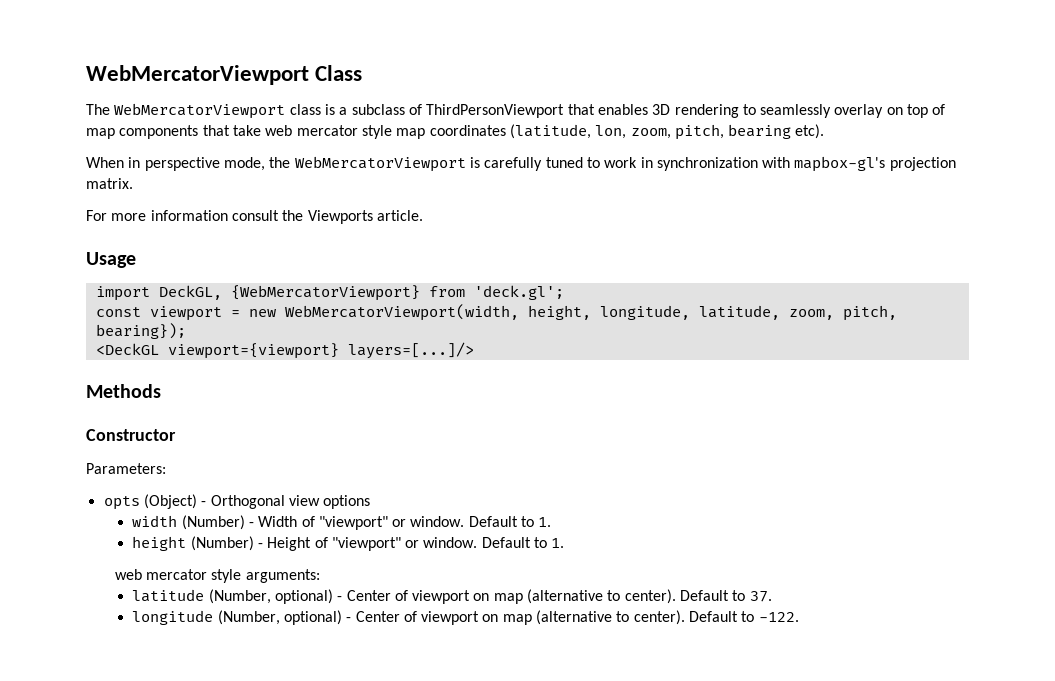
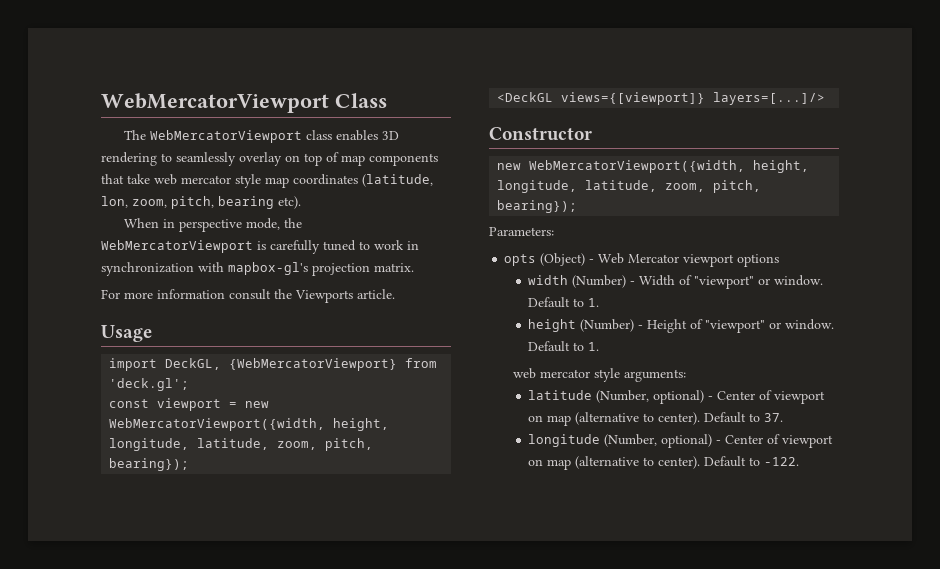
- The WebMercatorViewport class is a subclass of ThirdPersonViewport that enables 3D rendering to seamlessly overlay on top of map components that take web mercator style map coordinates (latitude, lon, zoom, pitch, bearing etc).
+ The WebMercatorViewport class enables 3D rendering to seamlessly overlay on top of map components that take web mercator style map coordinates (latitude, lon, zoom, pitch, bearing etc).
- const viewport = new WebMercatorViewport(width, height, longitude, latitude, zoom, pitch, bearing});
+ const viewport = new WebMercatorViewport({width, height, longitude, latitude, zoom, pitch, bearing});
- <DeckGL viewport={viewport} layers=[...]/>
+ <DeckGL views={[viewport]} layers=[...]/>
- Methods
  Constructor
+ new WebMercatorViewport({width, height, longitude, latitude, zoom, pitch, bearing});
- opts (Object) - Orthogonal view options
+ opts (Object) - Web Mercator viewport options

